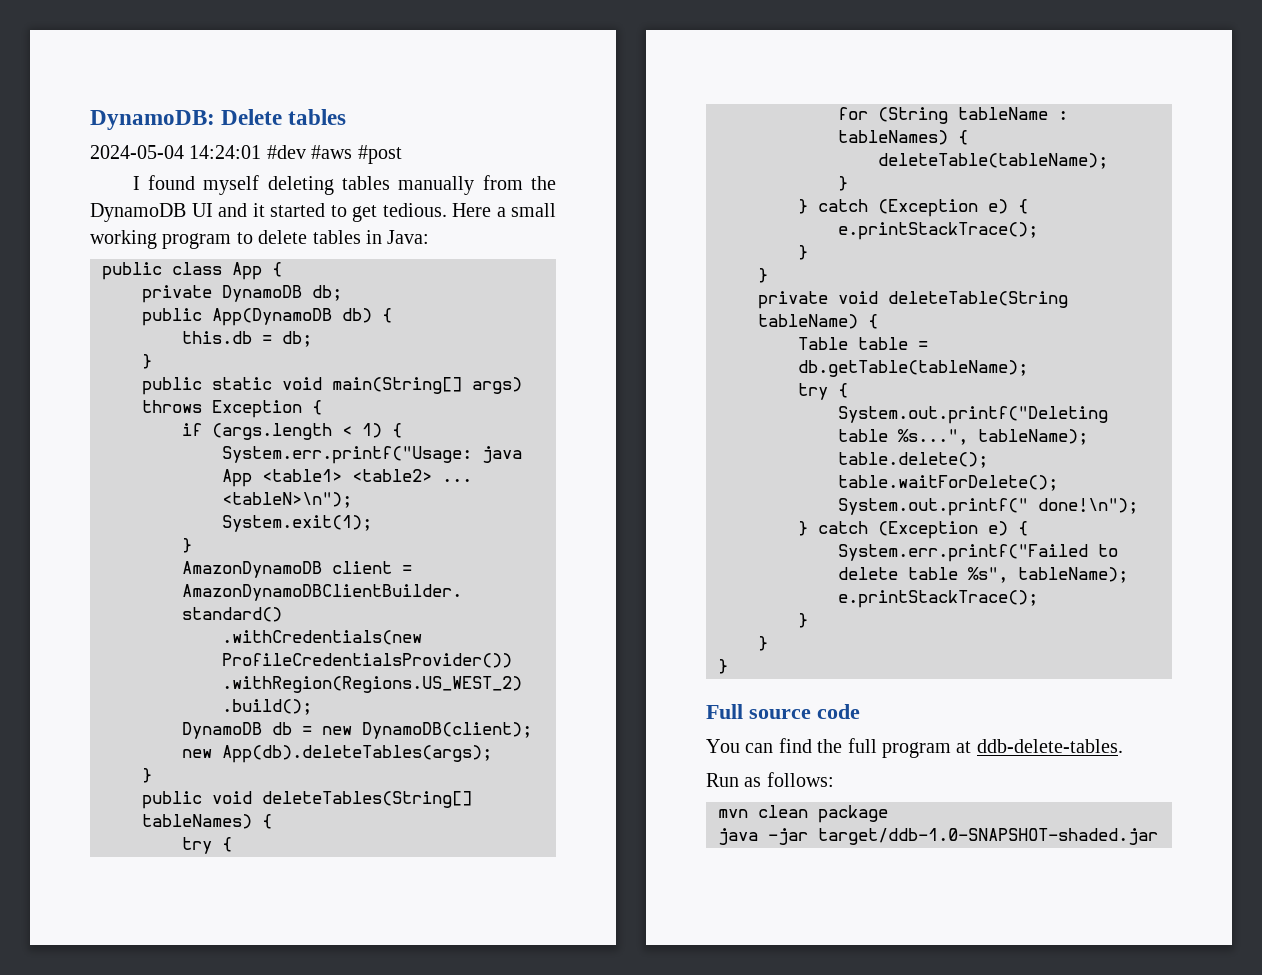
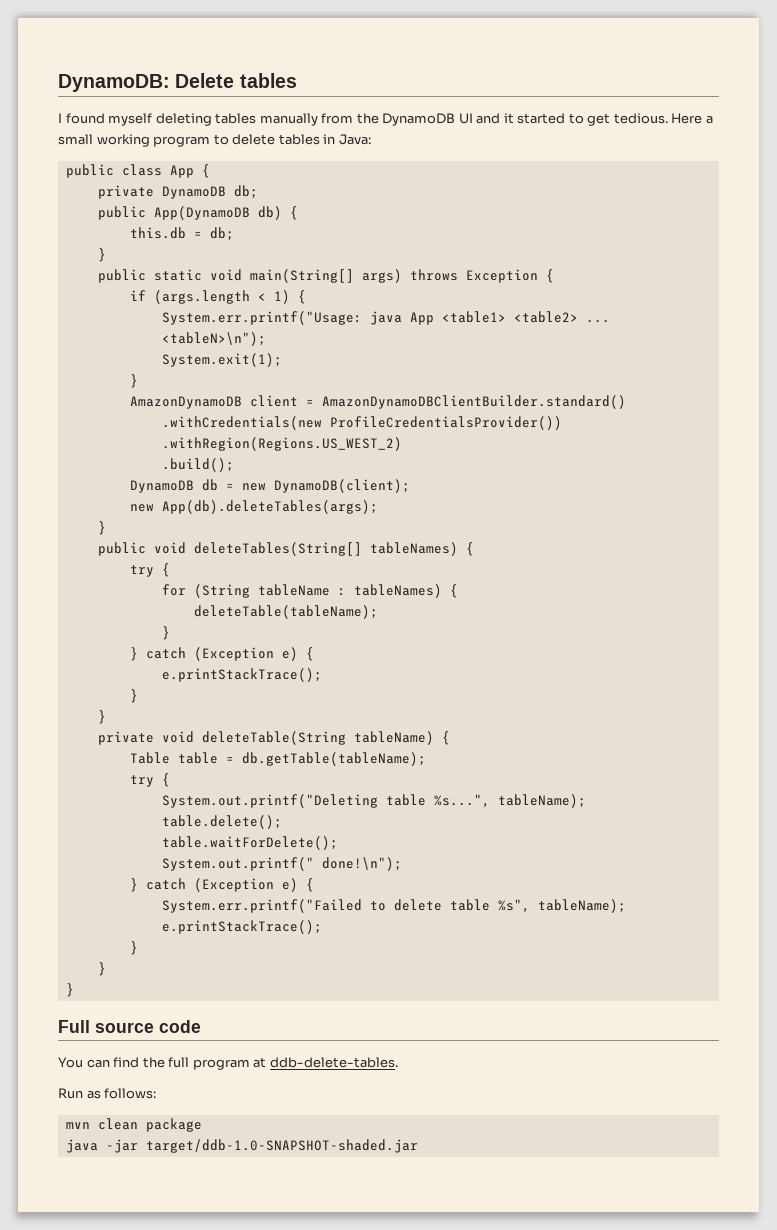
- 2024-05-04 14:24:01 #dev #aws #post

